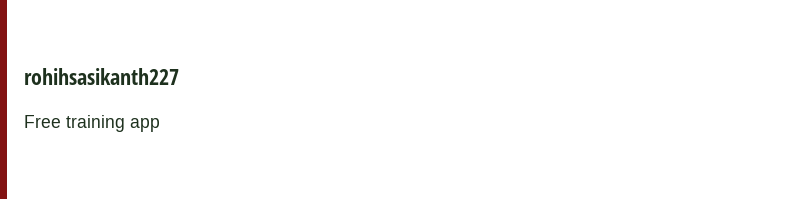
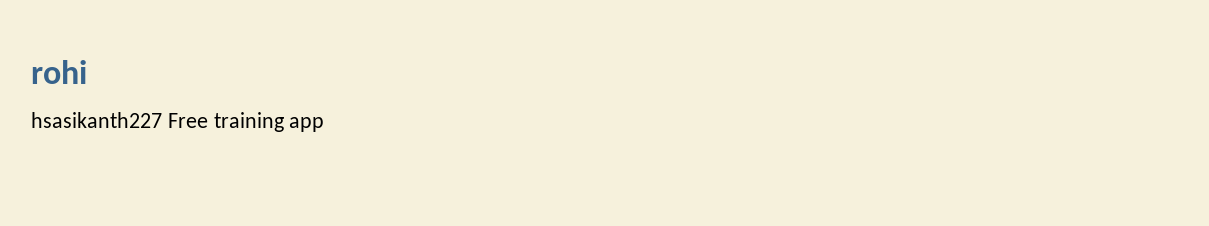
- rohihsasikanth227
- Free training app
+ rohi
+ hsasikanth227 Free training app

